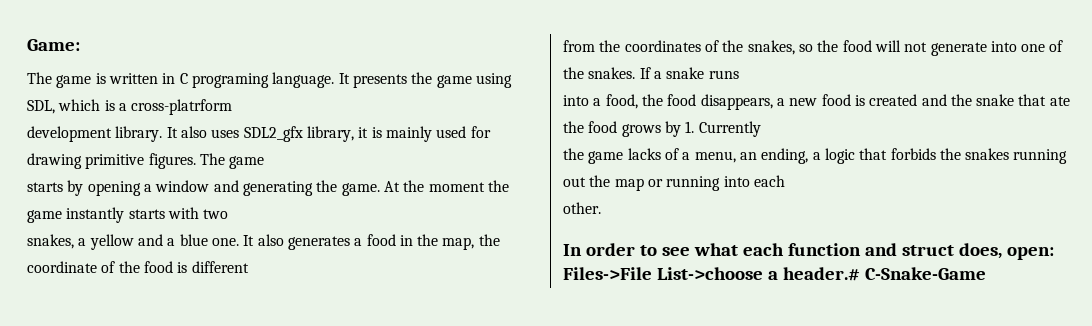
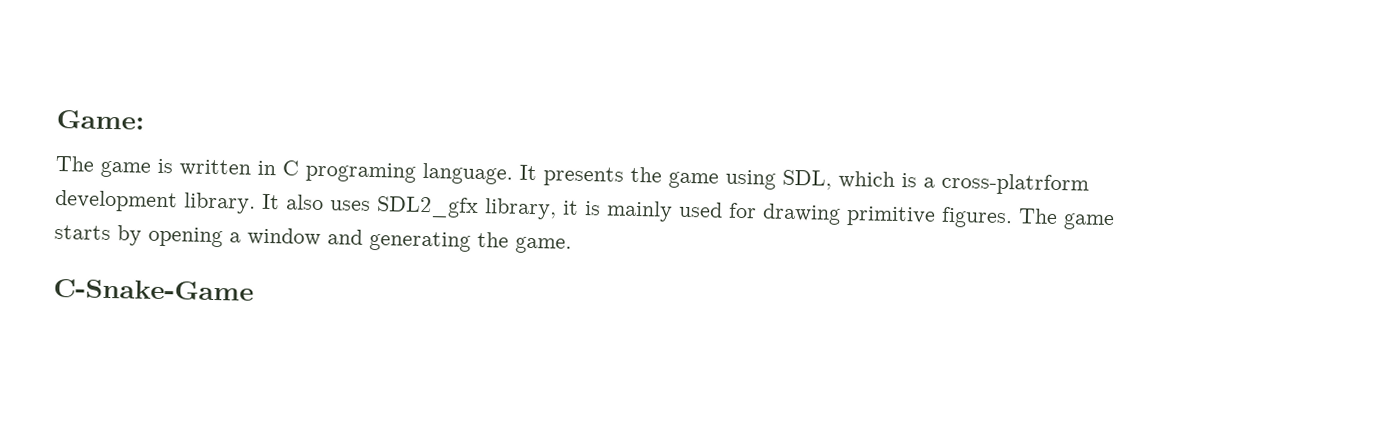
- starts by opening a window and generating the game. At the moment the game instantly starts with two
- snakes, a yellow and a blue one. It also generates a food in the map, the coordinate of the food is different
- from the coordinates of the snakes, so the food will not generate into one of the snakes. If a snake runs
- into a food, the food disappears, a new food is created and the snake that ate the food grows by 1. Currently
- the game lacks of a menu, an ending, a logic that forbids the snakes running out the map or running into each
- other.
- In order to see what each function and struct does, open: Files->File List->choose a header.# C-Snake-Game
+ starts by opening a window and generating the game.
+ C-Snake-Game

